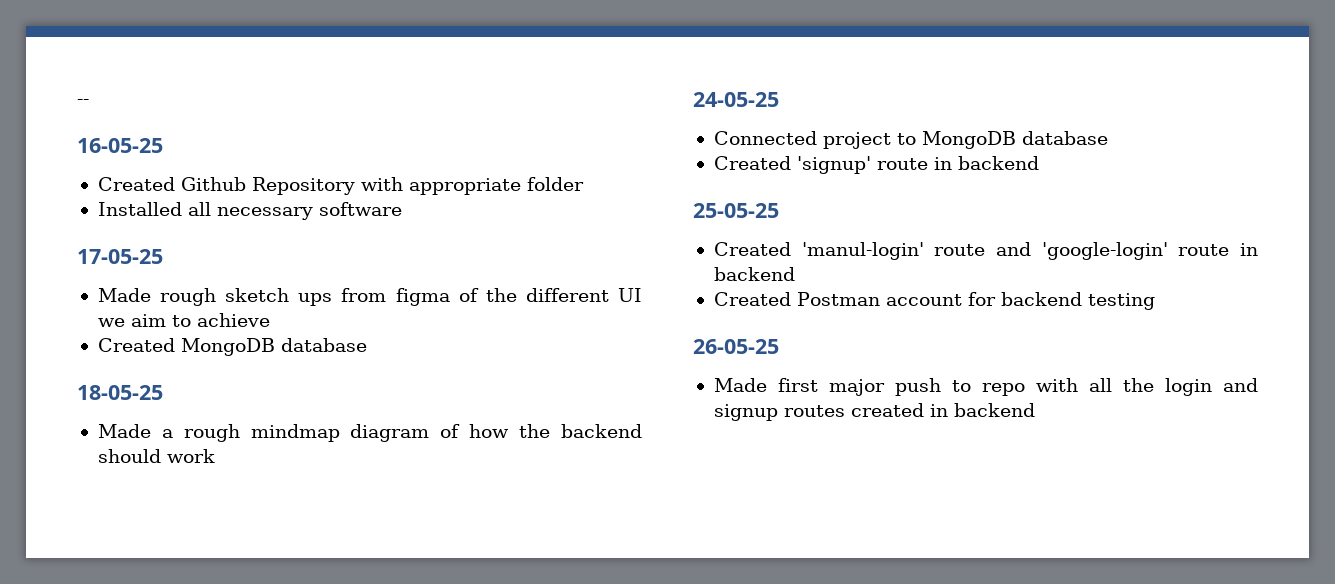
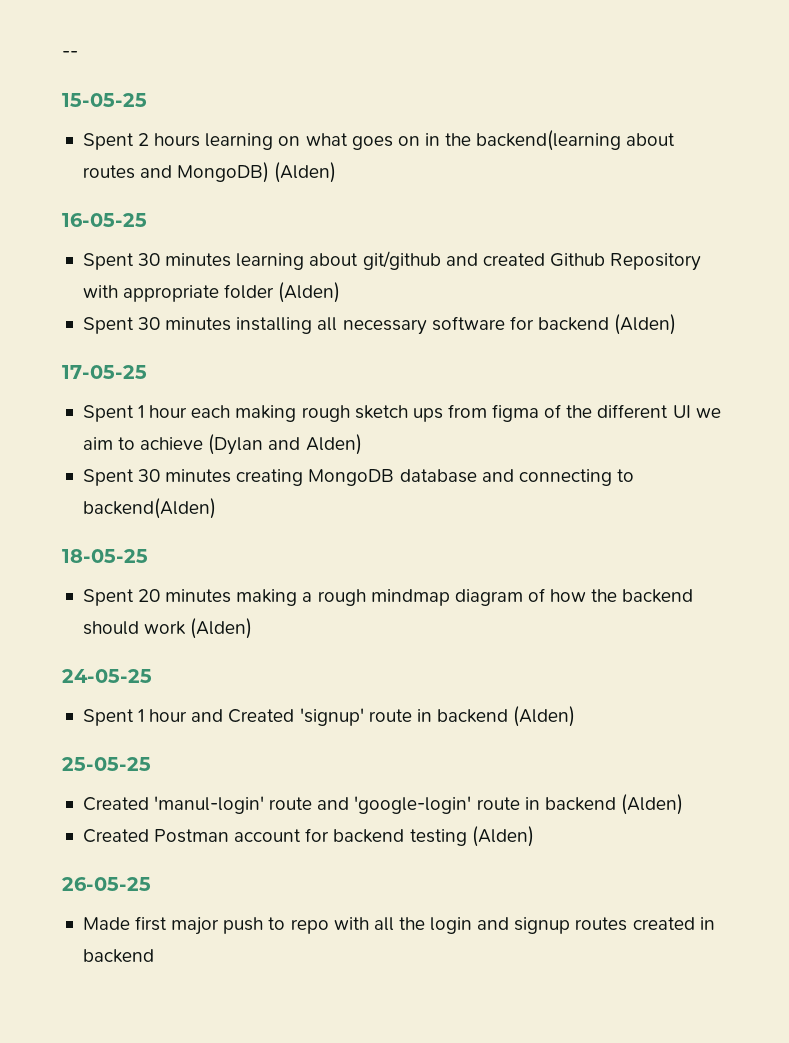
+ 15-05-25
+ Spent 2 hours learning on what goes on in the backend(learning about routes and MongoDB) (Alden)
  16-05-25
- Created Github Repository with appropriate folder
- Installed all necessary software
+ Spent 30 minutes learning about git/github and created Github Repository with appropriate folder (Alden)
+ Spent 30 minutes installing all necessary software for backend (Alden)
  17-05-25
- Made rough sketch ups from figma of the different UI we aim to achieve
- Created MongoDB database
+ Spent 1 hour each making rough sketch ups from figma of the different UI we aim to achieve (Dylan and Alden)
+ Spent 30 minutes creating MongoDB database and connecting to backend(Alden)
  18-05-25
- Made a rough mindmap diagram of how the backend should work
+ Spent 20 minutes making a rough mindmap diagram of how the backend should work (Alden)
- Connected project to MongoDB database
- Created 'signup' route in backend
+ Spent 1 hour and Created 'signup' route in backend (Alden)
- Created 'manul-login' route and 'google-login' route in backend
+ Created 'manul-login' route and 'google-login' route in backend (Alden)
- Created Postman account for backend testing
+ Created Postman account for backend testing (Alden)

